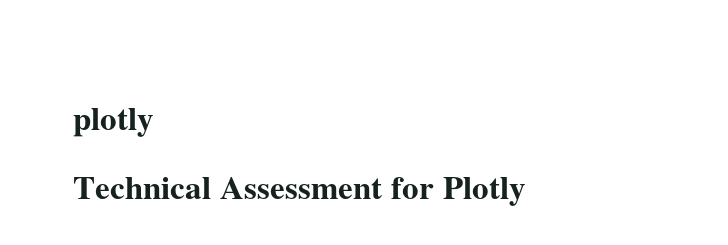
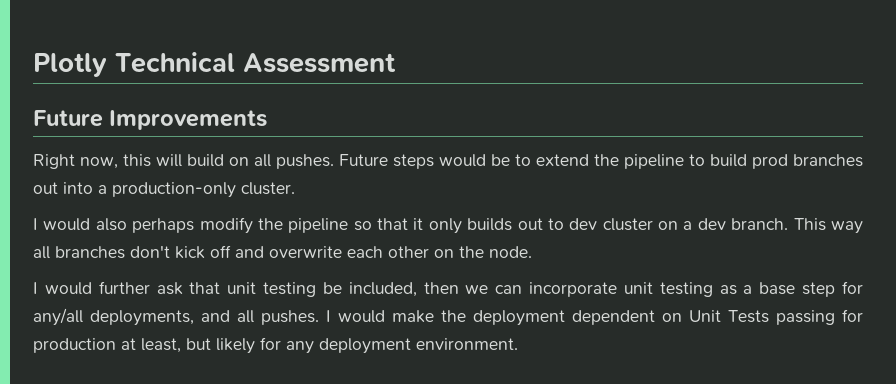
- plotly
- Technical Assessment for Plotly
+ Plotly Technical Assessment
+ Future Improvements
+ Right now, this will build on all pushes. Future steps would be to extend the pipeline to build prod branches out into a production-only cluster.
+ I would also perhaps modify the pipeline so that it only builds out to dev cluster on a dev branch. This way all branches don't kick off and overwrite each other on the node.
+ I would further ask that unit testing be included, then we can incorporate unit testing as a base step for any/all deployments, and all pushes. I would make the deployment dependent on Unit Tests passing for production at least, but likely for any deployment environment.

